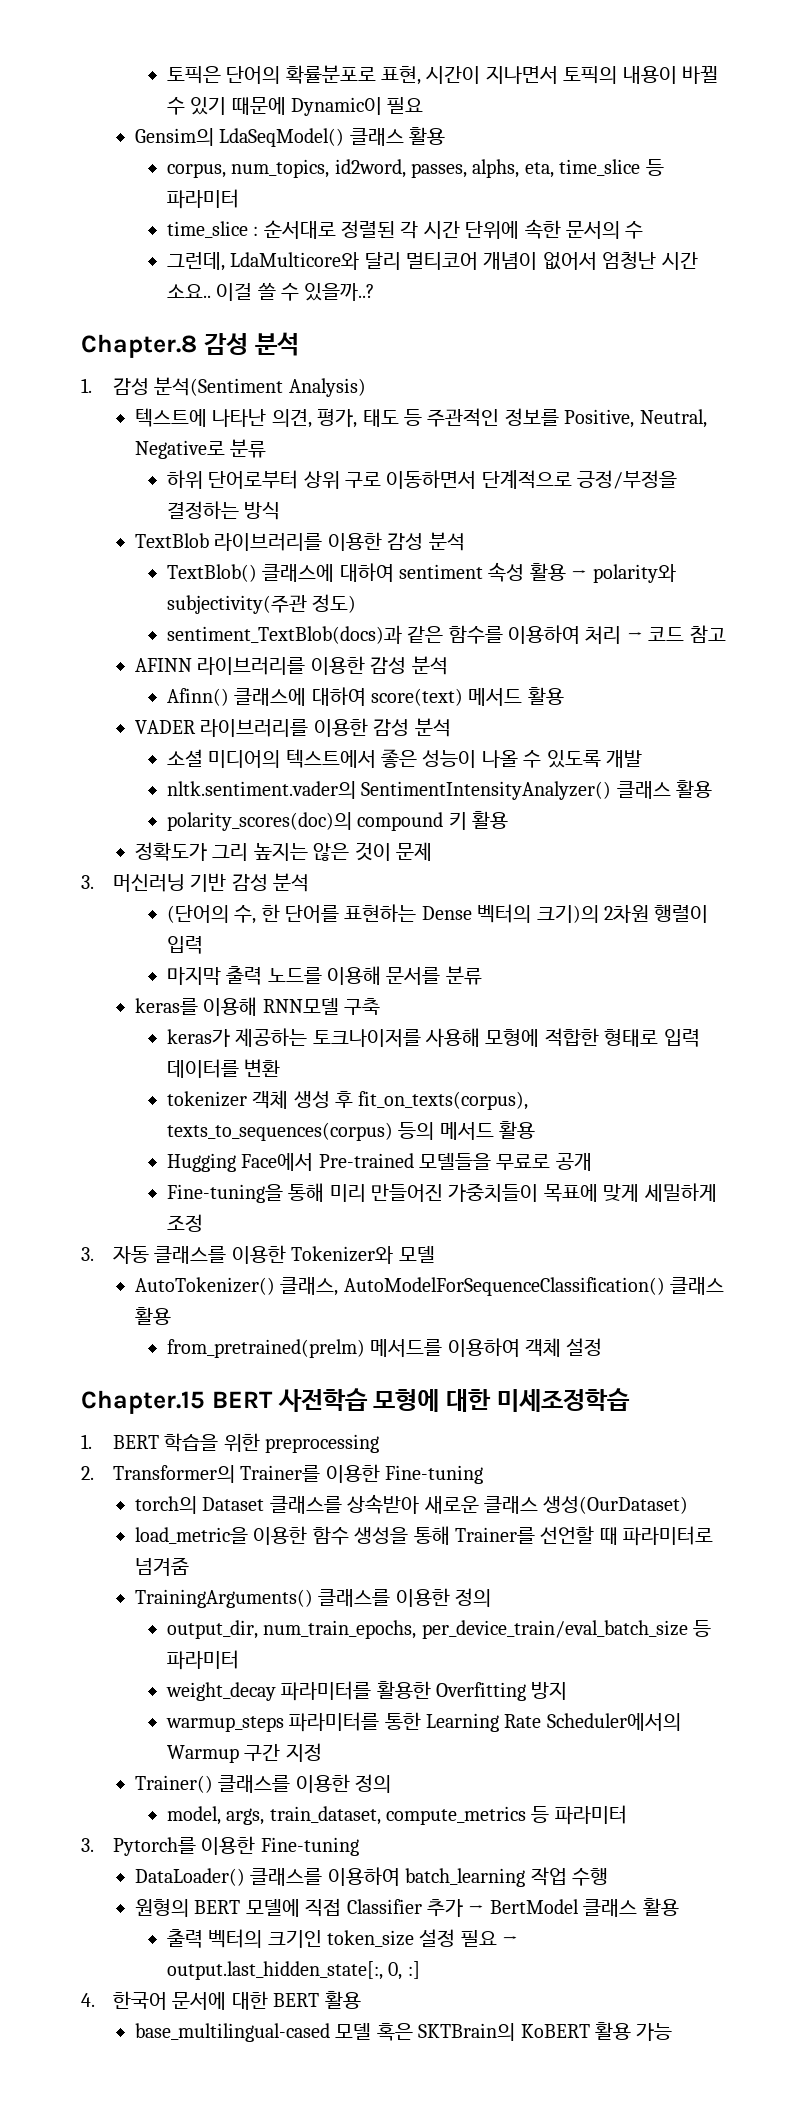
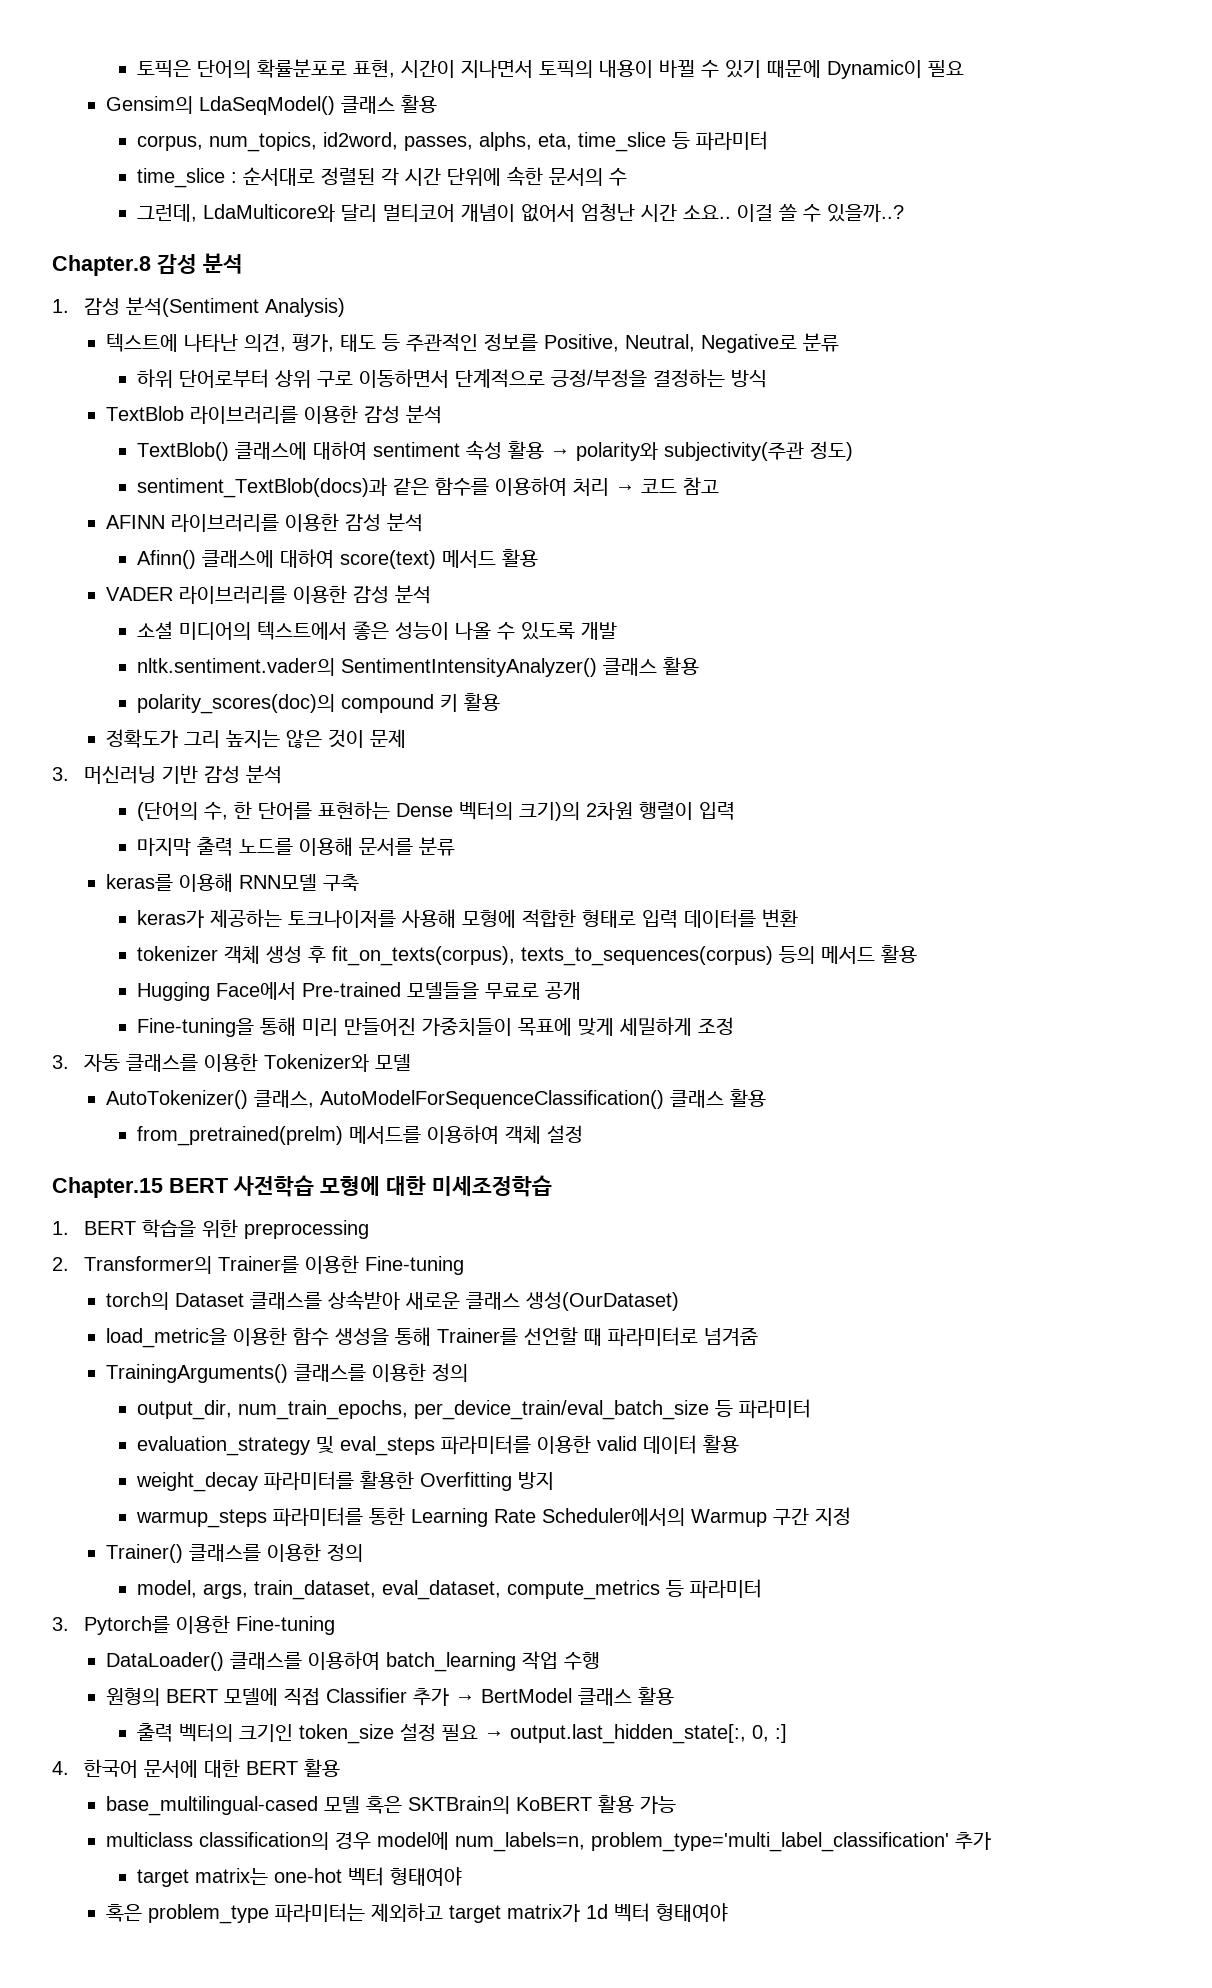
+ evaluation_strategy 및 eval_steps 파라미터를 이용한 valid 데이터 활용
- model, args, train_dataset, compute_metrics 등 파라미터
+ model, args, train_dataset, eval_dataset, compute_metrics 등 파라미터
+ multiclass classification의 경우 model에 num_labels=n, problem_type='multi_label_classification' 추가
+ target matrix는 one-hot 벡터 형태여야
+ 혹은 problem_type 파라미터는 제외하고 target matrix가 1d 벡터 형태여야

